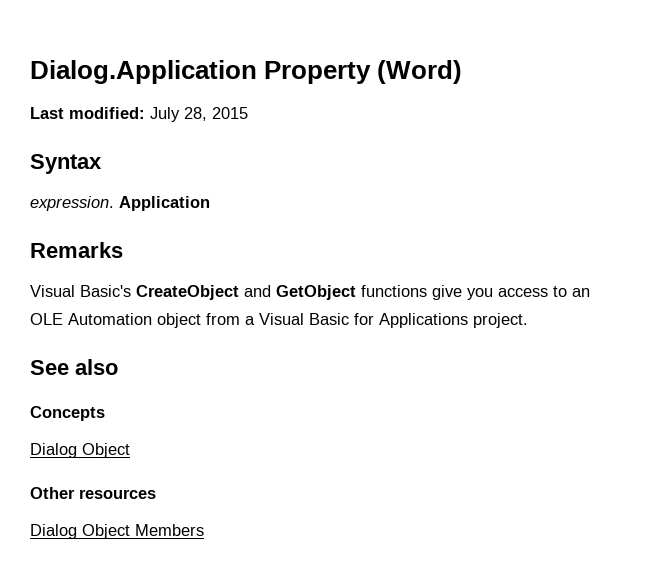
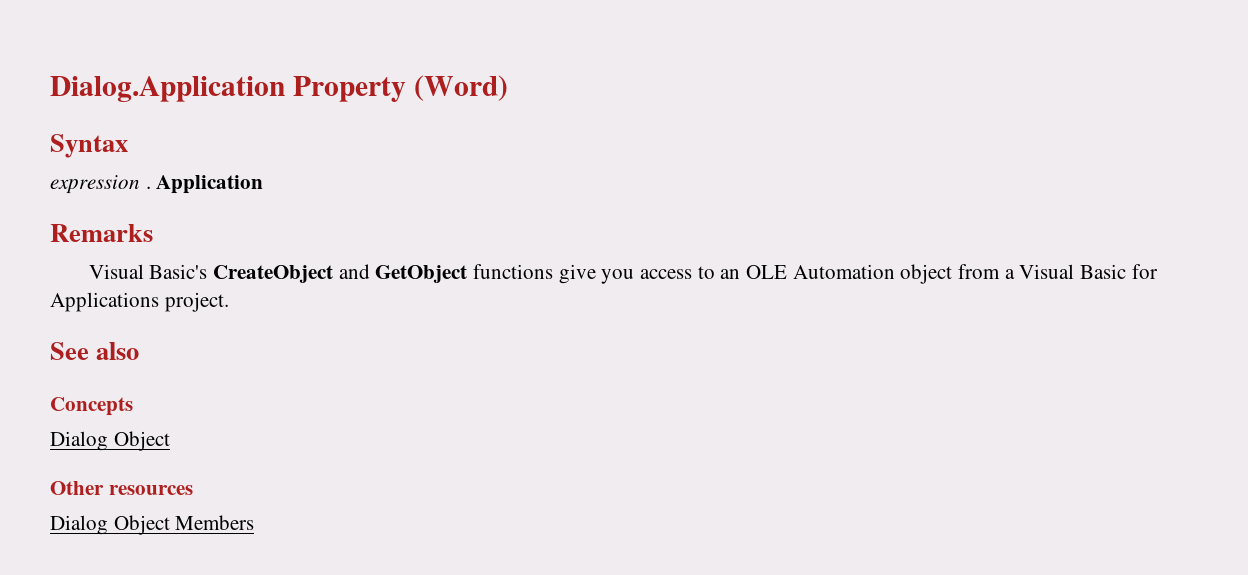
- Last modified: July 28, 2015
- expression.
+ expression .

